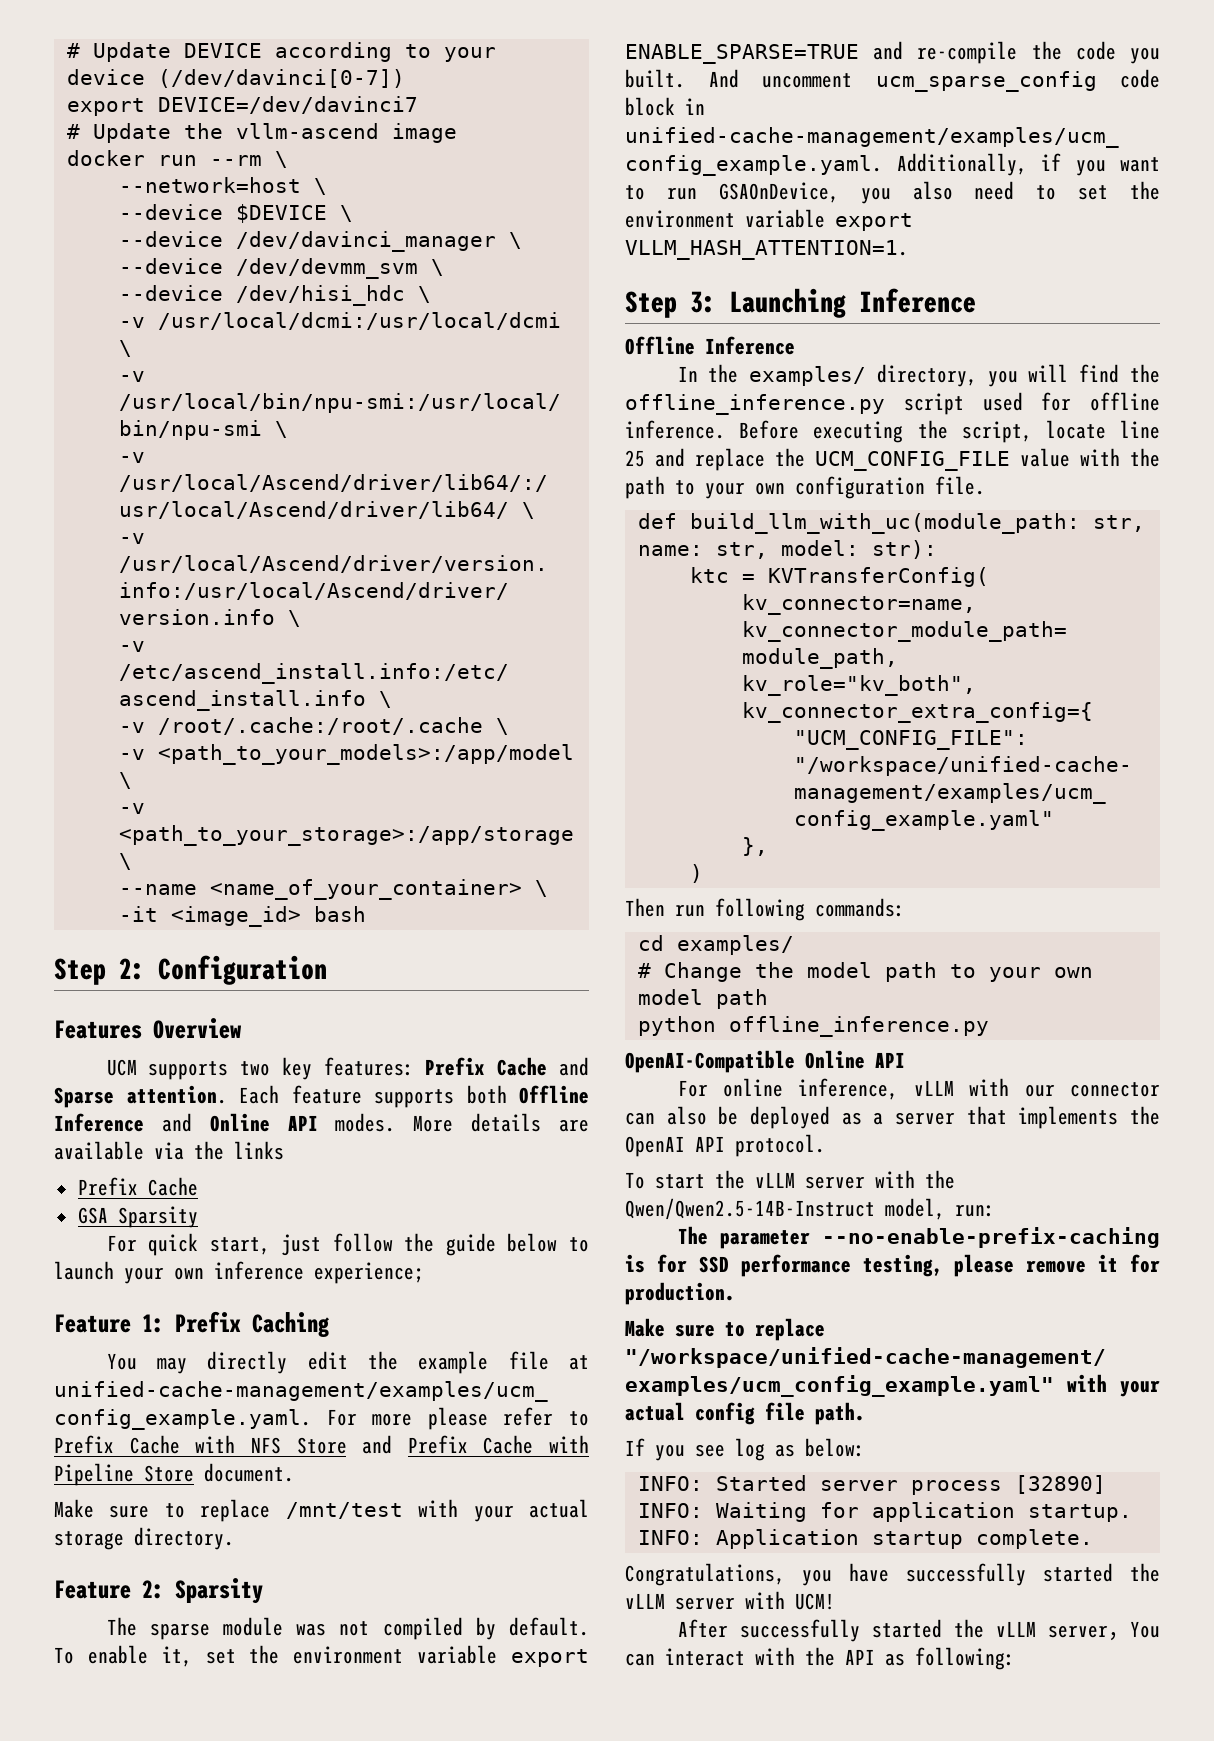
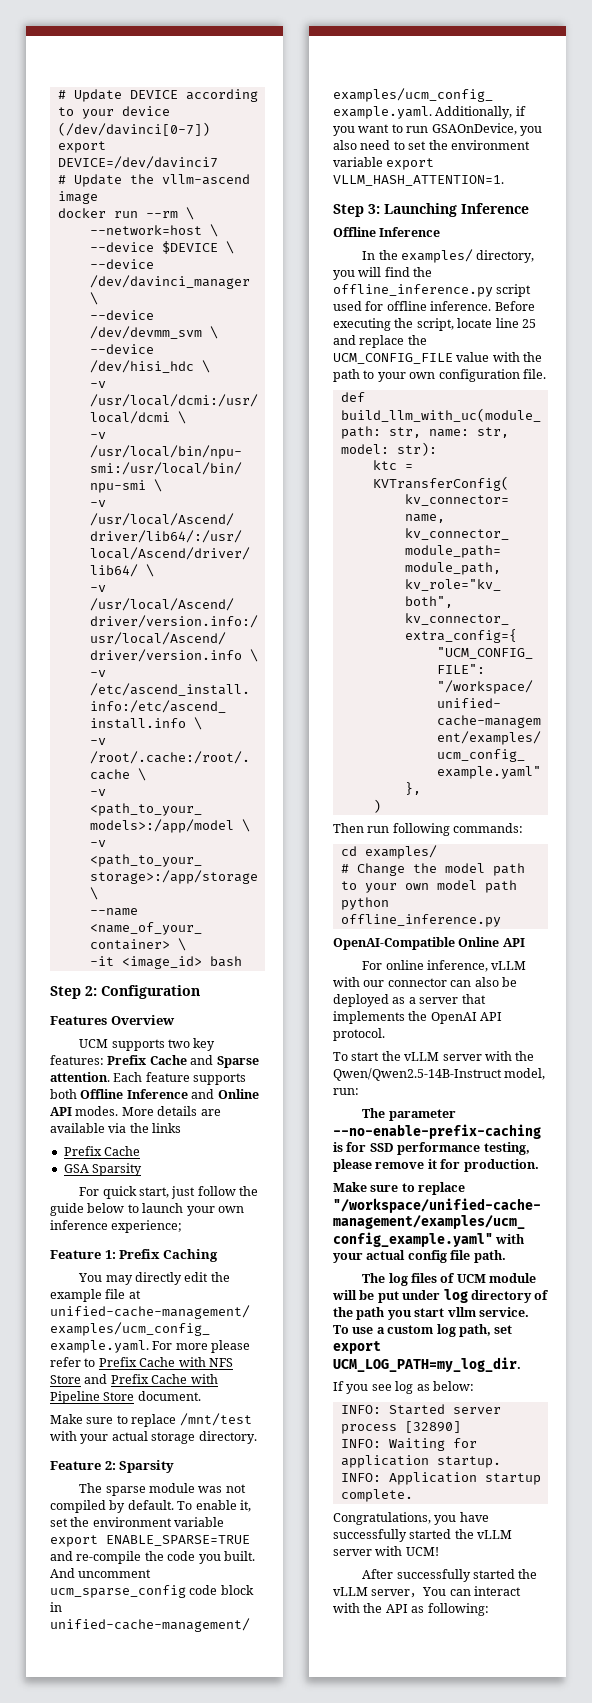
+ The log files of UCM module will be put under log directory of the path you start vllm service. To use a custom log path, set export UCM_LOG_PATH=my_log_dir.

